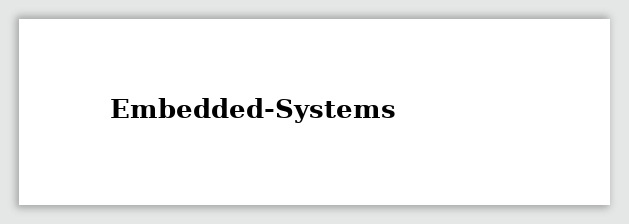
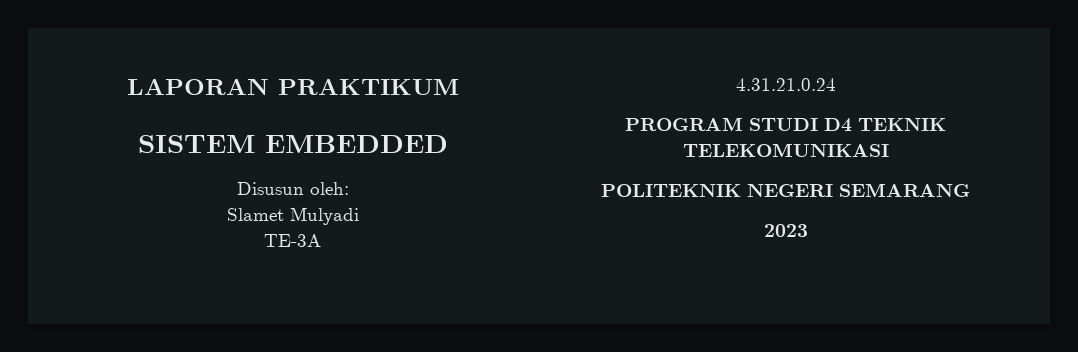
- Embedded-Systems
+ LAPORAN PRAKTIKUM
+ SISTEM EMBEDDED
+ Disusun oleh:
+ Slamet Mulyadi
+ TE-3A
+ 4.31.21.0.24
+ PROGRAM STUDI D4 TEKNIK TELEKOMUNIKASI
+ POLITEKNIK NEGERI SEMARANG
+ 2023

